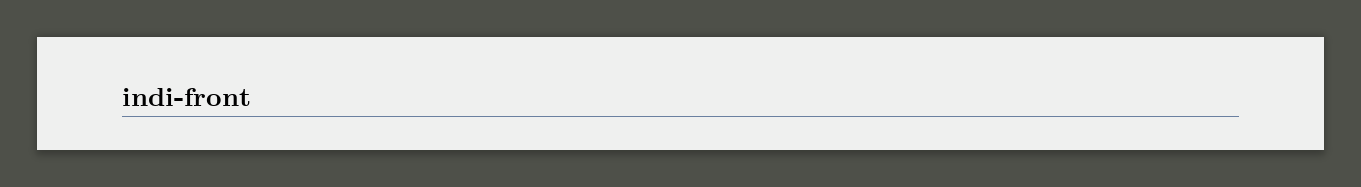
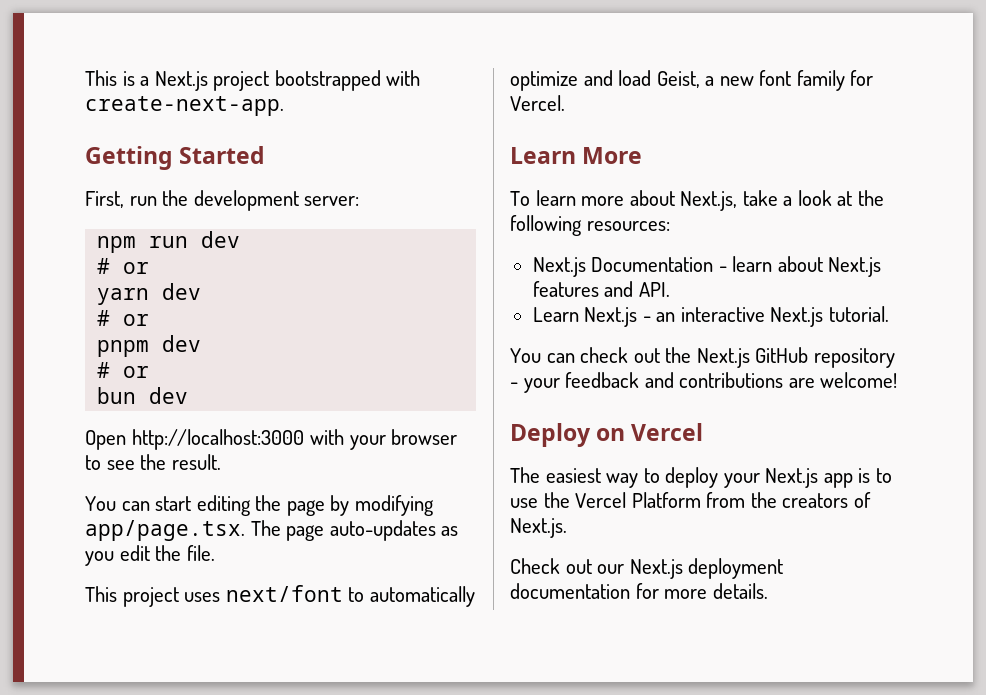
- indi-front
+ This is a Next.js project bootstrapped with create-next-app.
+ Getting Started
+ First, run the development server:
+ npm run dev
+ # or
+ yarn dev
+ # or
+ pnpm dev
+ # or
+ bun dev
+ Open http://localhost:3000 with your browser to see the result.
+ You can start editing the page by modifying app/page.tsx. The page auto-updates as you edit the file.
+ This project uses next/font to automatically optimize and load Geist, a new font family for Vercel.
+ Learn More
+ To learn more about Next.js, take a look at the following resources:
+ Next.js Documentation - learn about Next.js features and API.
+ Learn Next.js - an interactive Next.js tutorial.
+ You can check out the Next.js GitHub repository - your feedback and contributions are welcome!
+ Deploy on Vercel
+ The easiest way to deploy your Next.js app is to use the Vercel Platform from the creators of Next.js.
+ Check out our Next.js deployment documentation for more details.

